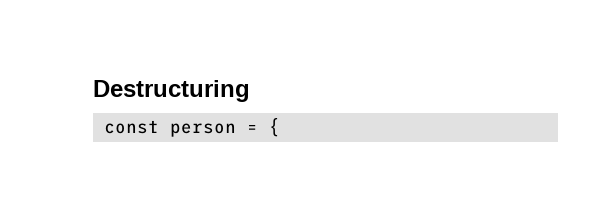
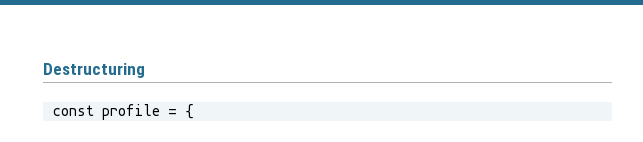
- const person = {
+ const profile = {

